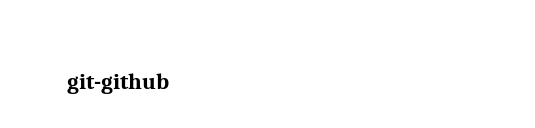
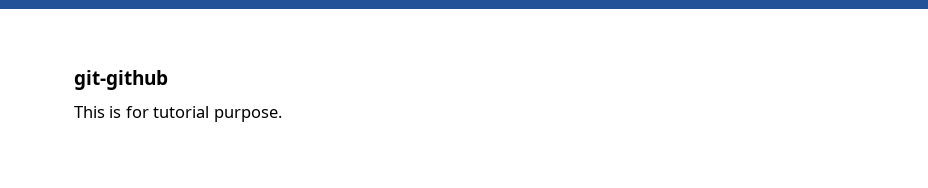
+ This is for tutorial purpose.

